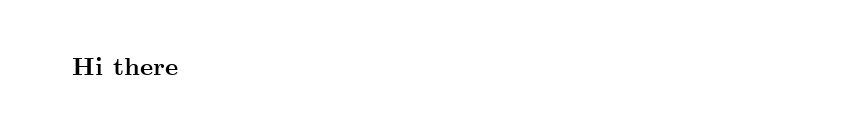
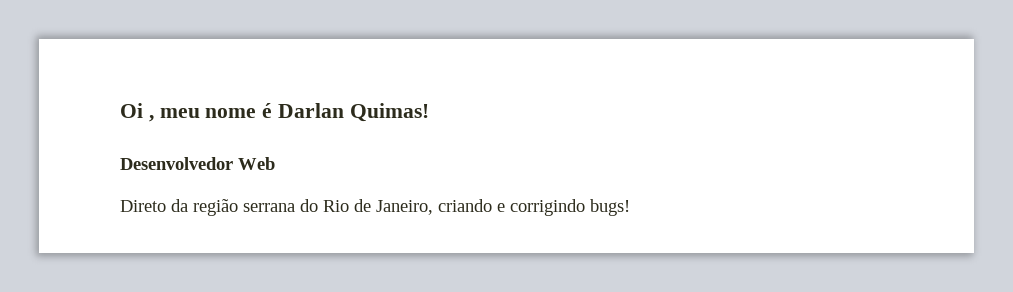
- Hi there
+ Oi , meu nome é Darlan Quimas!
+ Desenvolvedor Web
+ Direto da região serrana do Rio de Janeiro, criando e corrigindo bugs!

